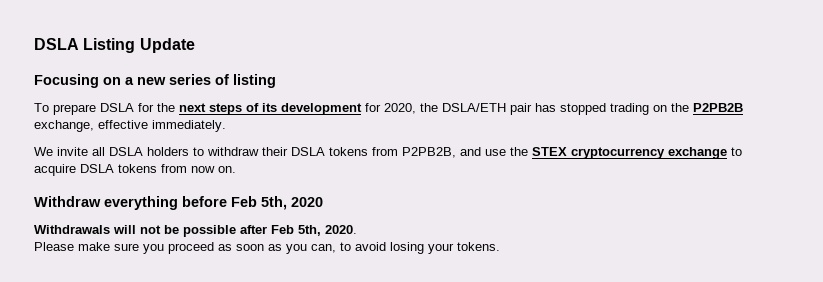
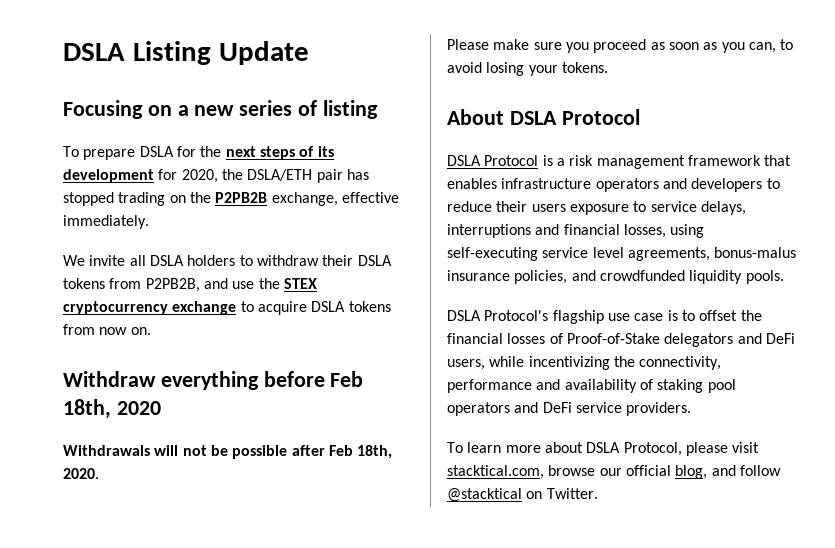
- Withdraw everything before Feb 5th, 2020
+ Withdraw everything before Feb 18th, 2020
- Withdrawals will not be possible after Feb 5th, 2020.
+ Withdrawals will not be possible after Feb 18th, 2020.
+ About DSLA Protocol
+ DSLA Protocol is a risk management framework that enables infrastructure operators and developers to reduce their users exposure to service delays, interruptions and financial losses, using self-executing service level agreements, bonus-malus insurance policies, and crowdfunded liquidity pools.
+ DSLA Protocol's flagship use case is to offset the financial losses of Proof-of-Stake delegators and DeFi users, while incentivizing the connectivity, performance and availability of staking pool operators and DeFi service providers.
+ To learn more about DSLA Protocol, please visit stacktical.com, browse our official blog, and follow @stacktical on Twitter.

